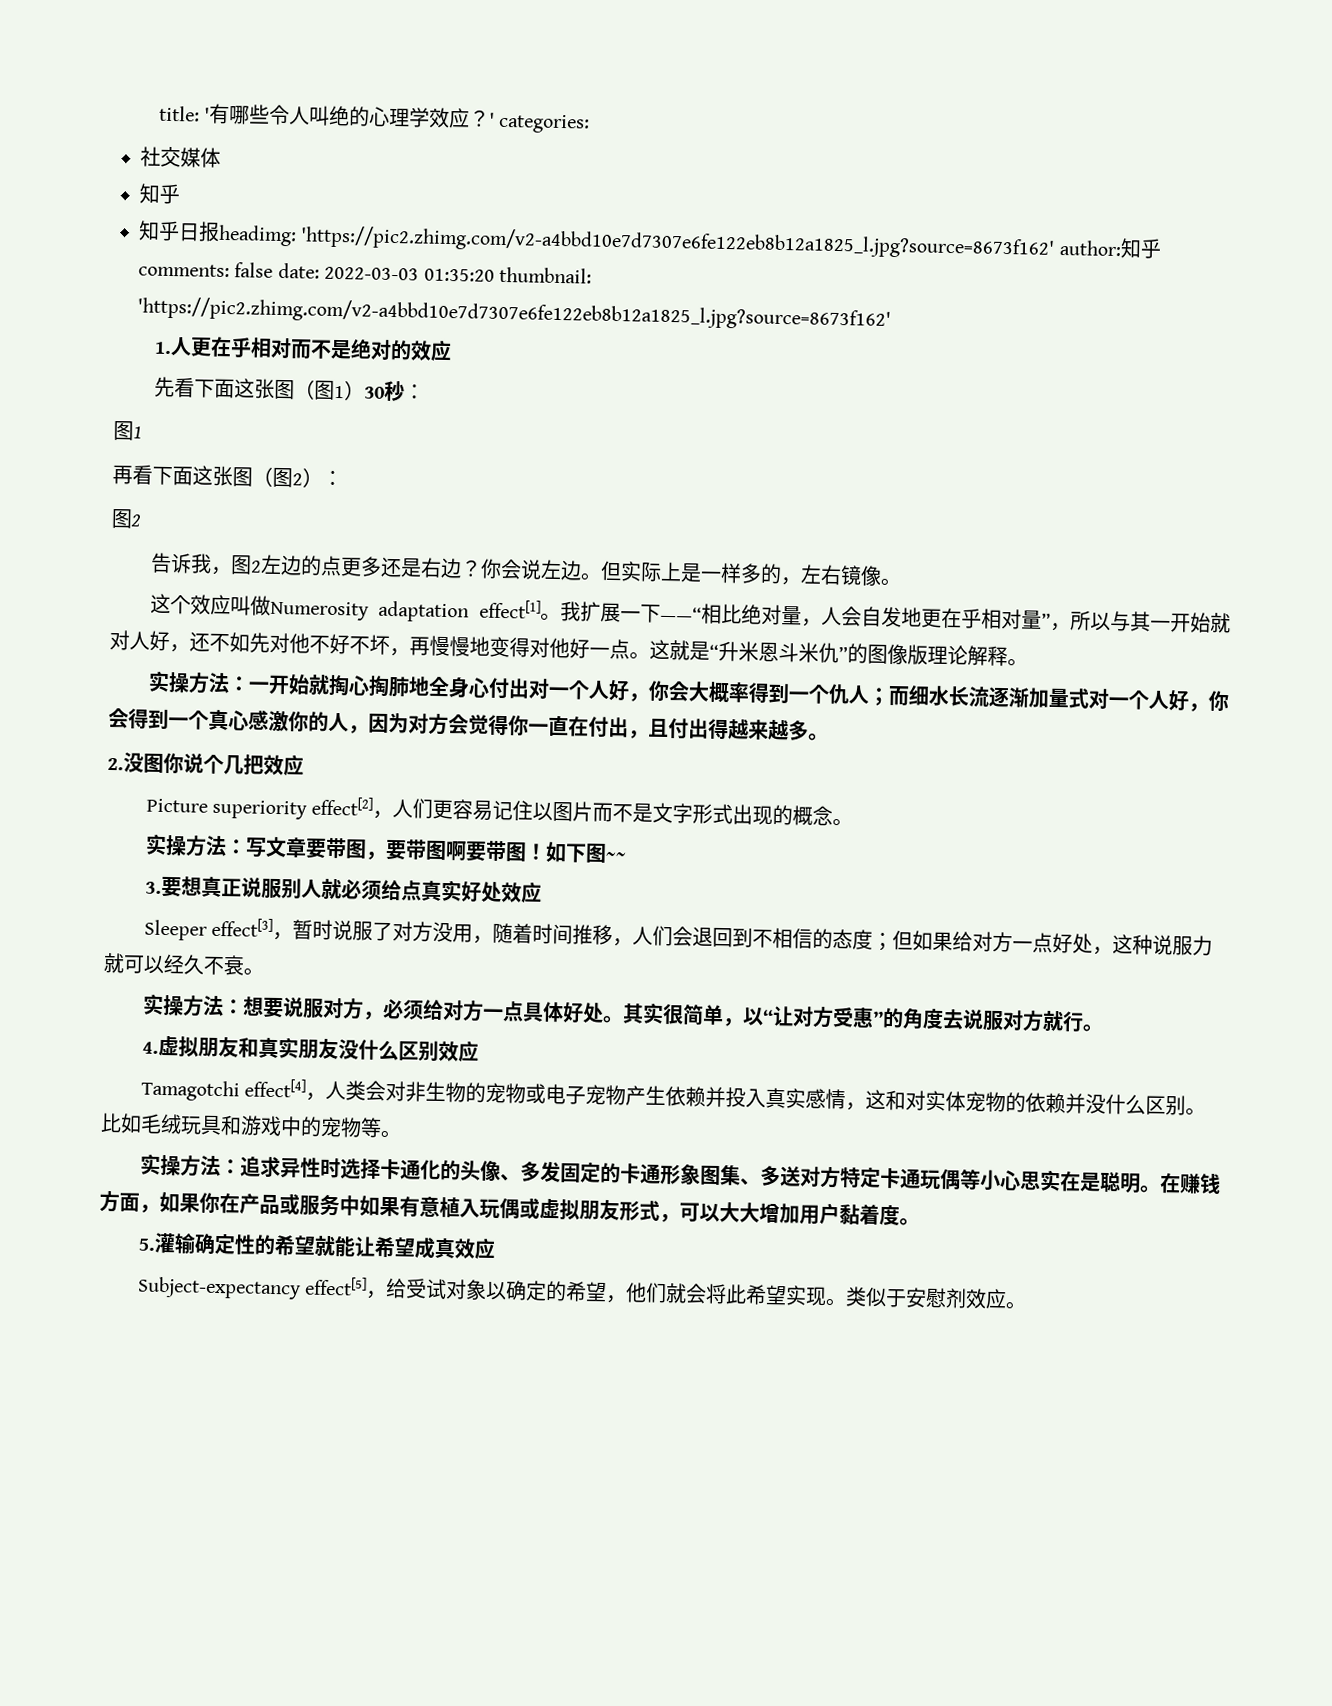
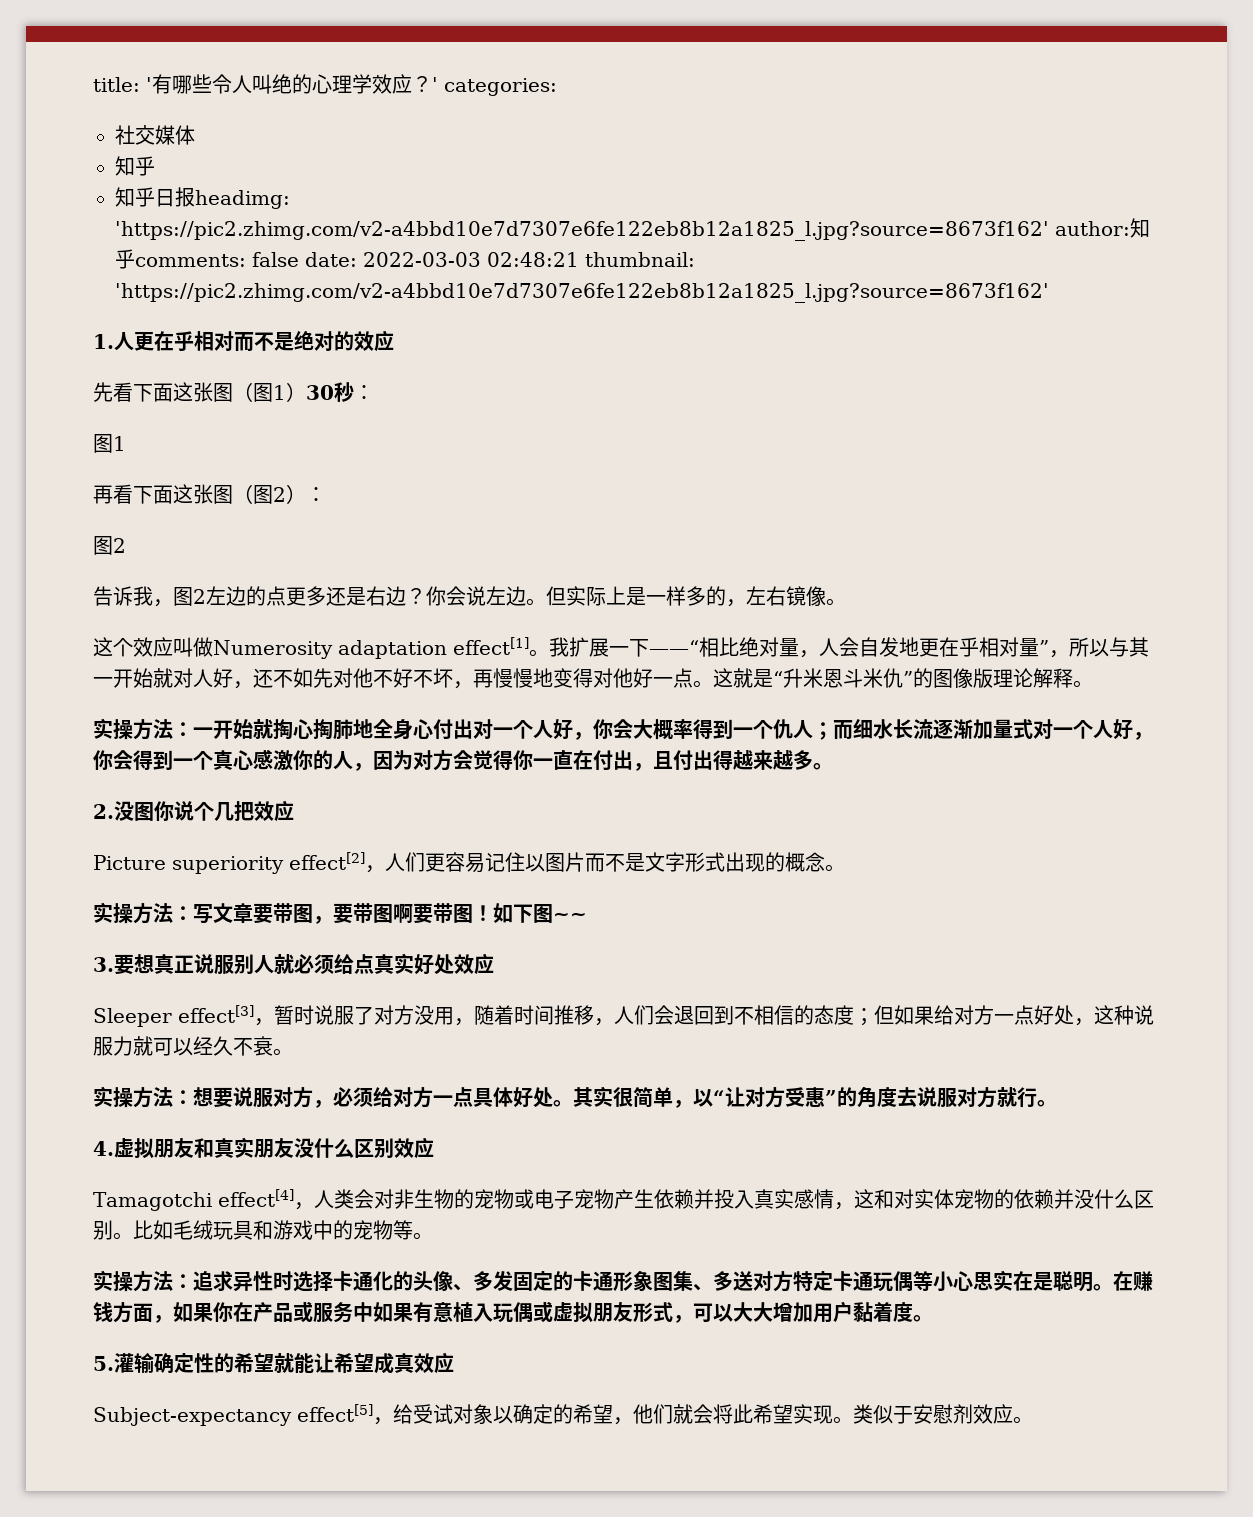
- 知乎日报headimg: 'https://pic2.zhimg.com/v2-a4bbd10e7d7307e6fe122eb8b12a1825_l.jpg?source=8673f162' author:知乎comments: false date: 2022-03-03 01:35:20 thumbnail: 'https://pic2.zhimg.com/v2-a4bbd10e7d7307e6fe122eb8b12a1825_l.jpg?source=8673f162'
+ 知乎日报headimg: 'https://pic2.zhimg.com/v2-a4bbd10e7d7307e6fe122eb8b12a1825_l.jpg?source=8673f162' author:知乎comments: false date: 2022-03-03 02:48:21 thumbnail: 'https://pic2.zhimg.com/v2-a4bbd10e7d7307e6fe122eb8b12a1825_l.jpg?source=8673f162'

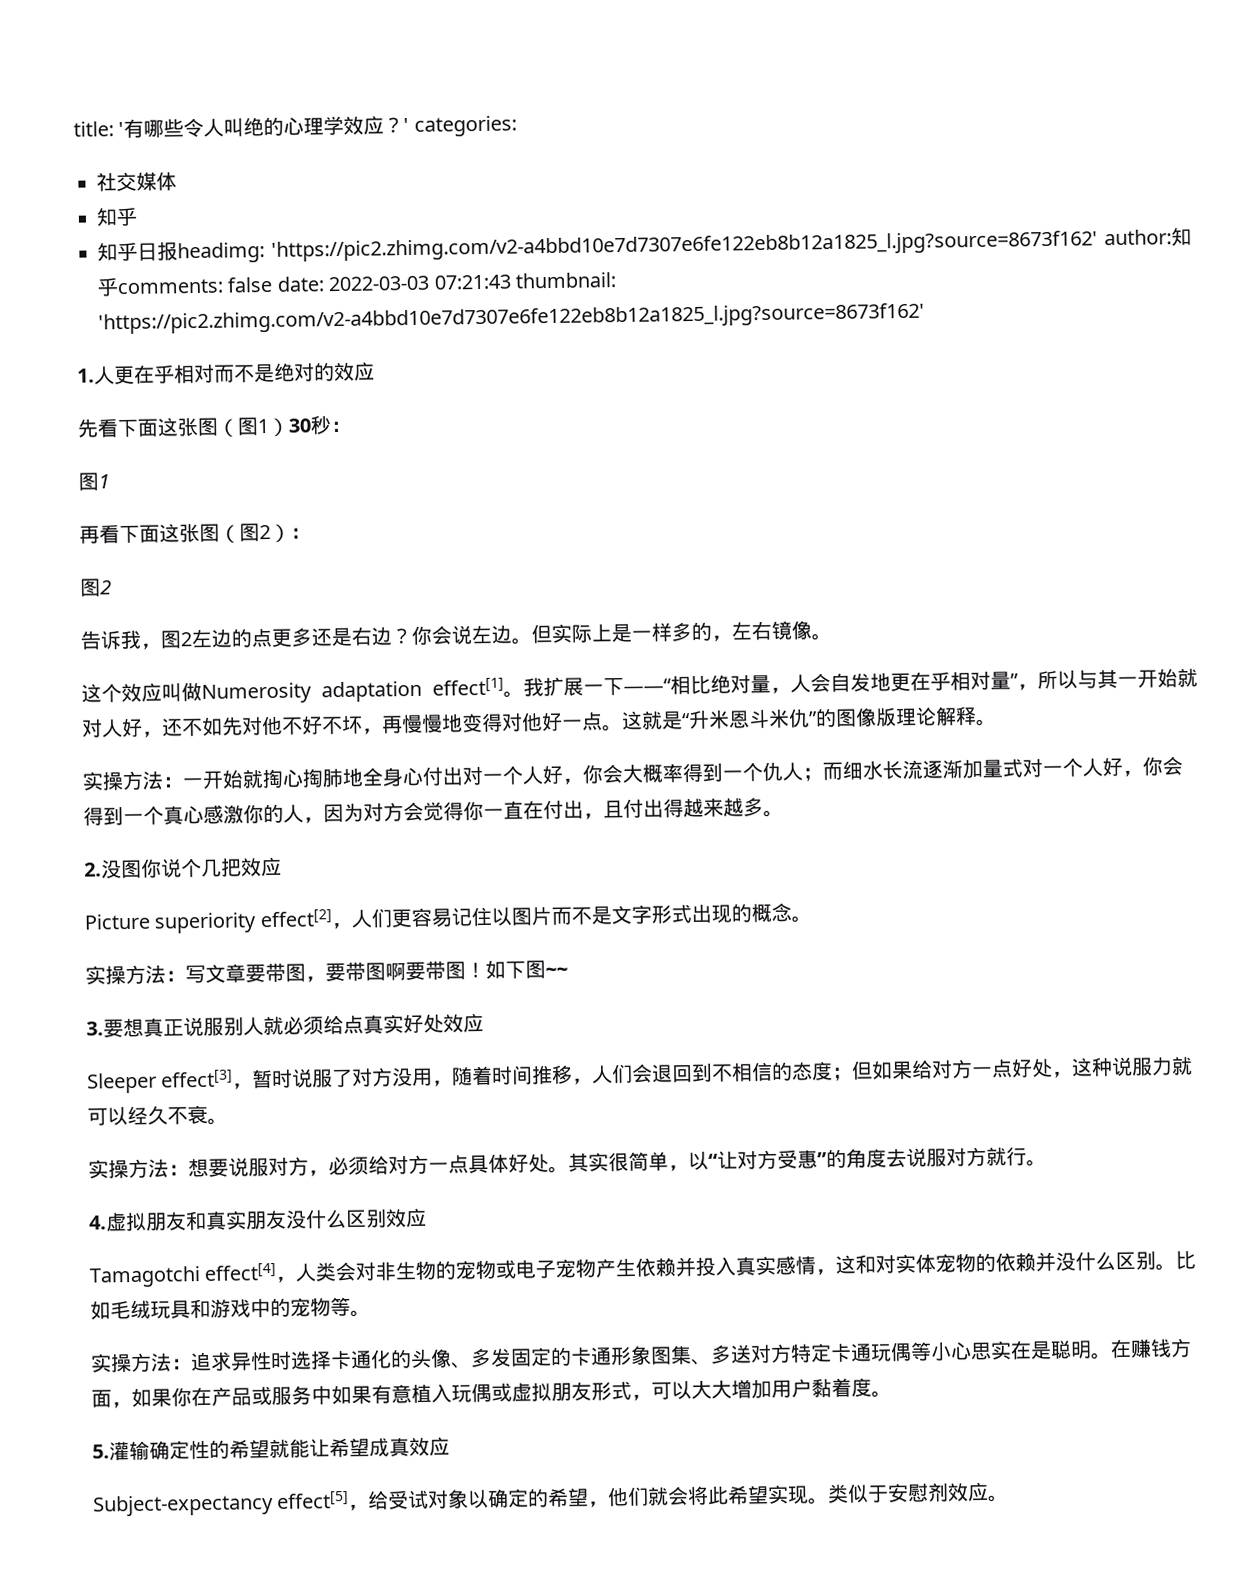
- 知乎日报headimg: 'https://pic2.zhimg.com/v2-a4bbd10e7d7307e6fe122eb8b12a1825_l.jpg?source=8673f162' author:知乎comments: false date: 2022-03-03 02:48:21 thumbnail: 'https://pic2.zhimg.com/v2-a4bbd10e7d7307e6fe122eb8b12a1825_l.jpg?source=8673f162'
+ 知乎日报headimg: 'https://pic2.zhimg.com/v2-a4bbd10e7d7307e6fe122eb8b12a1825_l.jpg?source=8673f162' author:知乎comments: false date: 2022-03-03 07:21:43 thumbnail: 'https://pic2.zhimg.com/v2-a4bbd10e7d7307e6fe122eb8b12a1825_l.jpg?source=8673f162'

